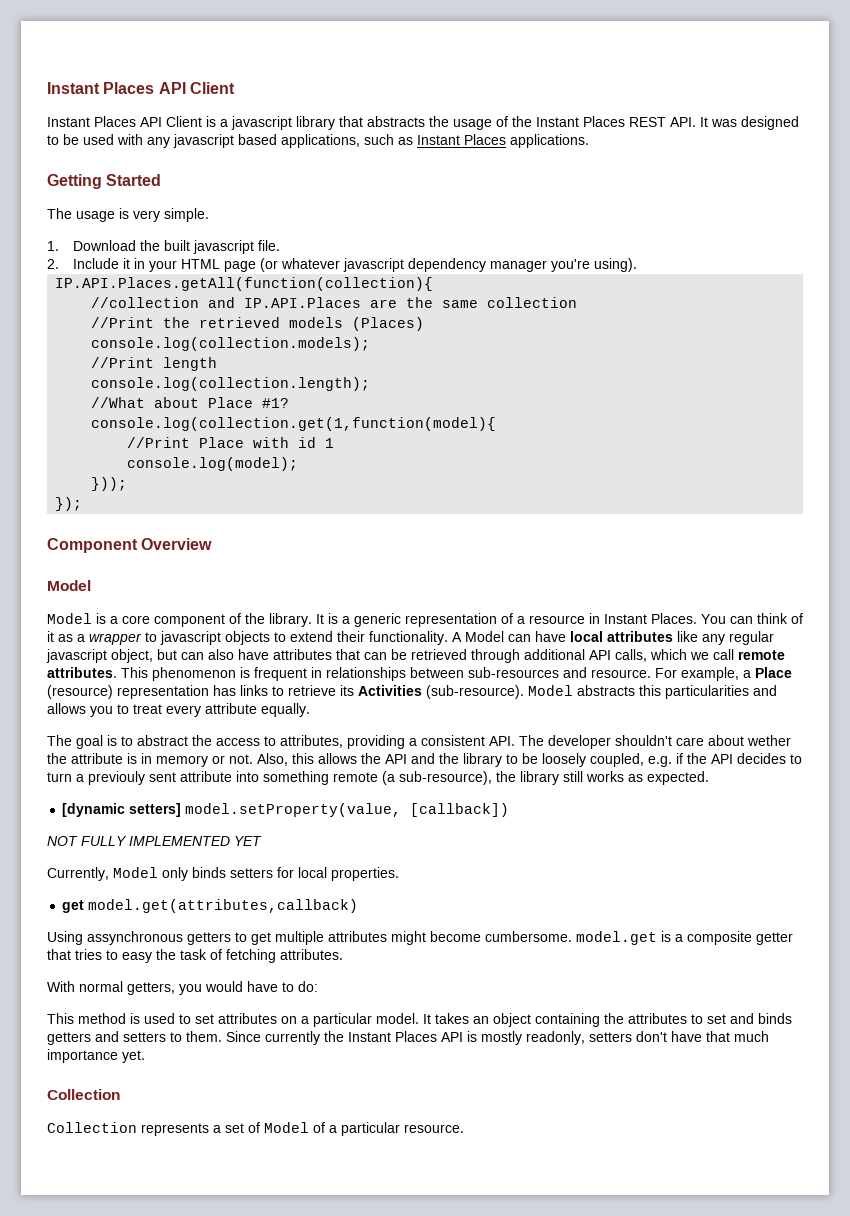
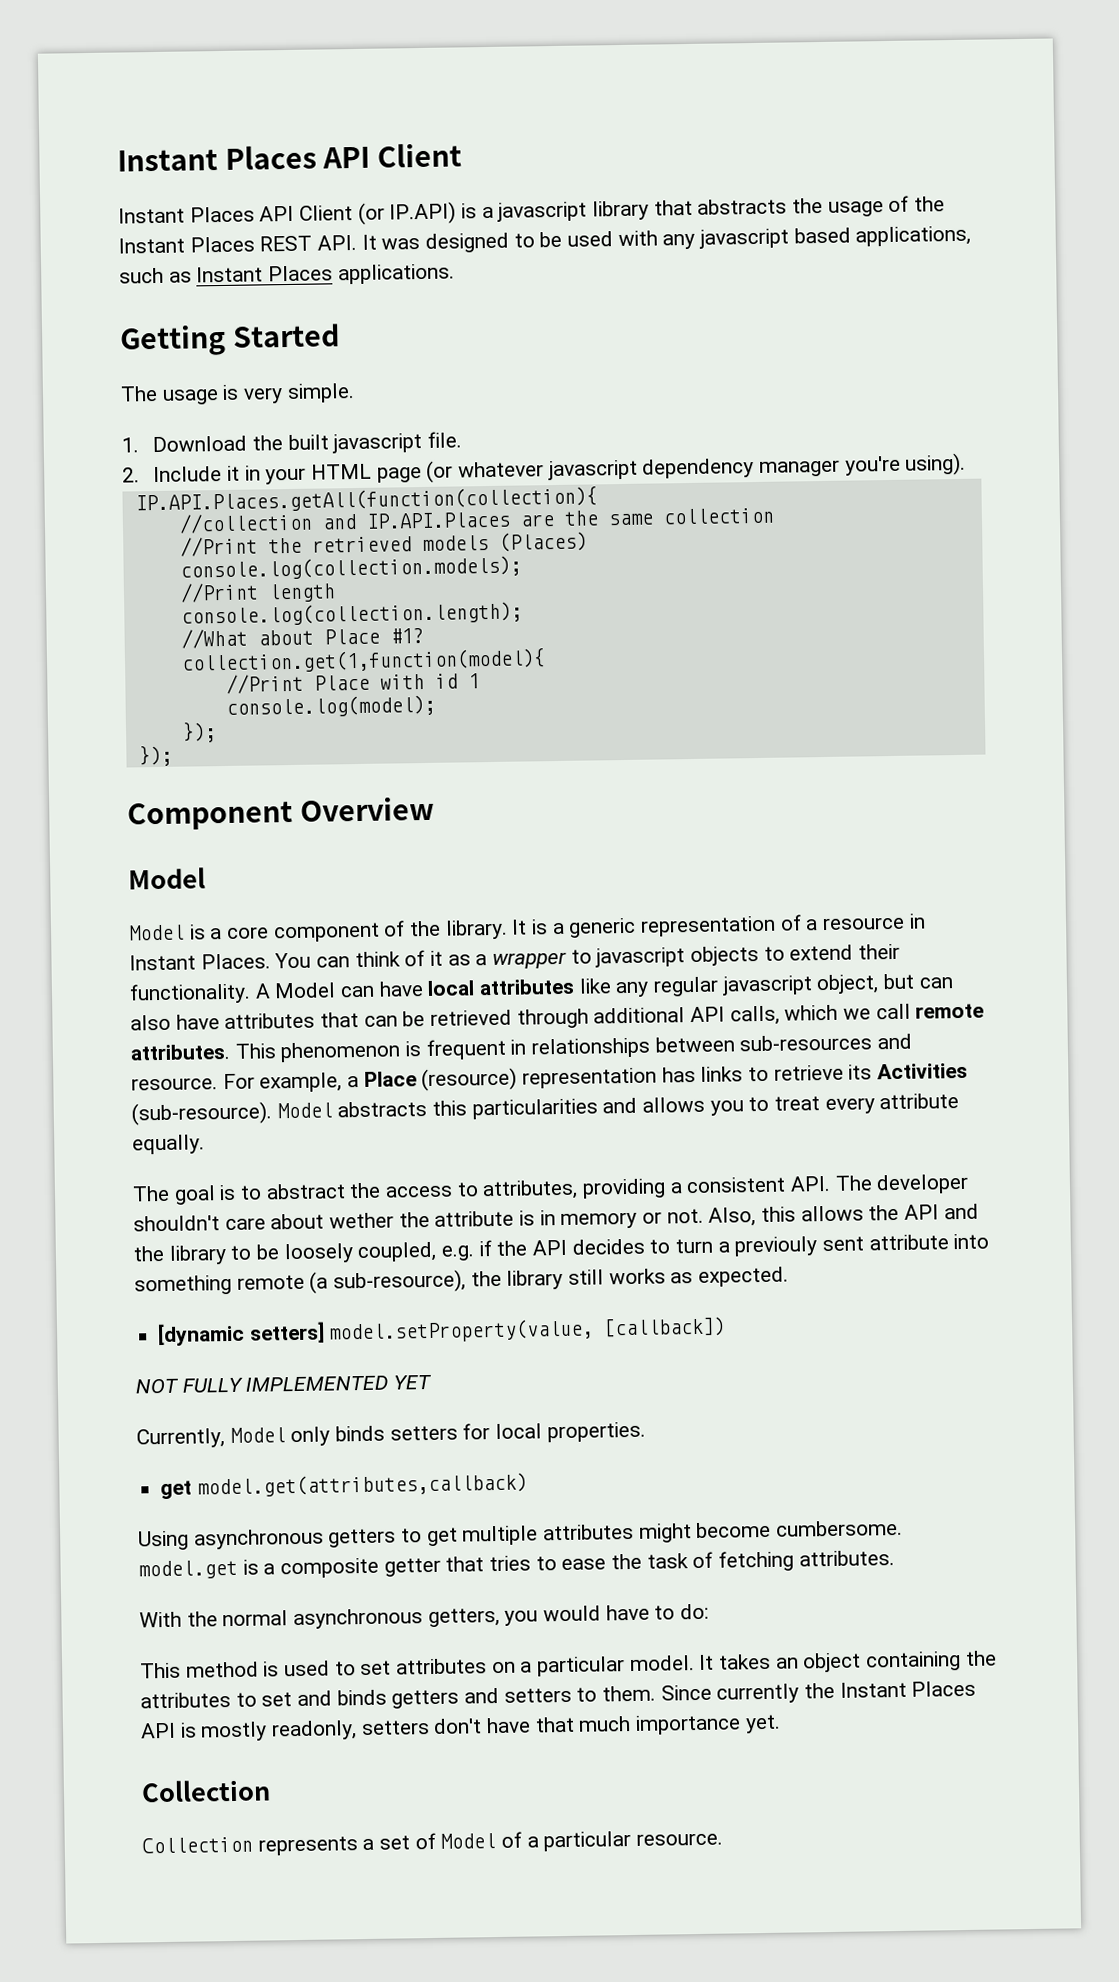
- Instant Places API Client is a javascript library that abstracts the usage of the Instant Places REST API. It was designed to be used with any javascript based applications, such as Instant Places applications.
+ Instant Places API Client (or IP.API) is a javascript library that abstracts the usage of the Instant Places REST API. It was designed to be used with any javascript based applications, such as Instant Places applications.
- console.log(collection.get(1,function(model){
+ collection.get(1,function(model){
  console.log(model);
- }));
+ });
- Using assynchronous getters to get multiple attributes might become cumbersome. model.get is a composite getter that tries to easy the task of fetching attributes.
+ Using asynchronous getters to get multiple attributes might become cumbersome. model.get is a composite getter that tries to ease the task of fetching attributes.
- With normal getters, you would have to do:
+ With the normal asynchronous getters, you would have to do:

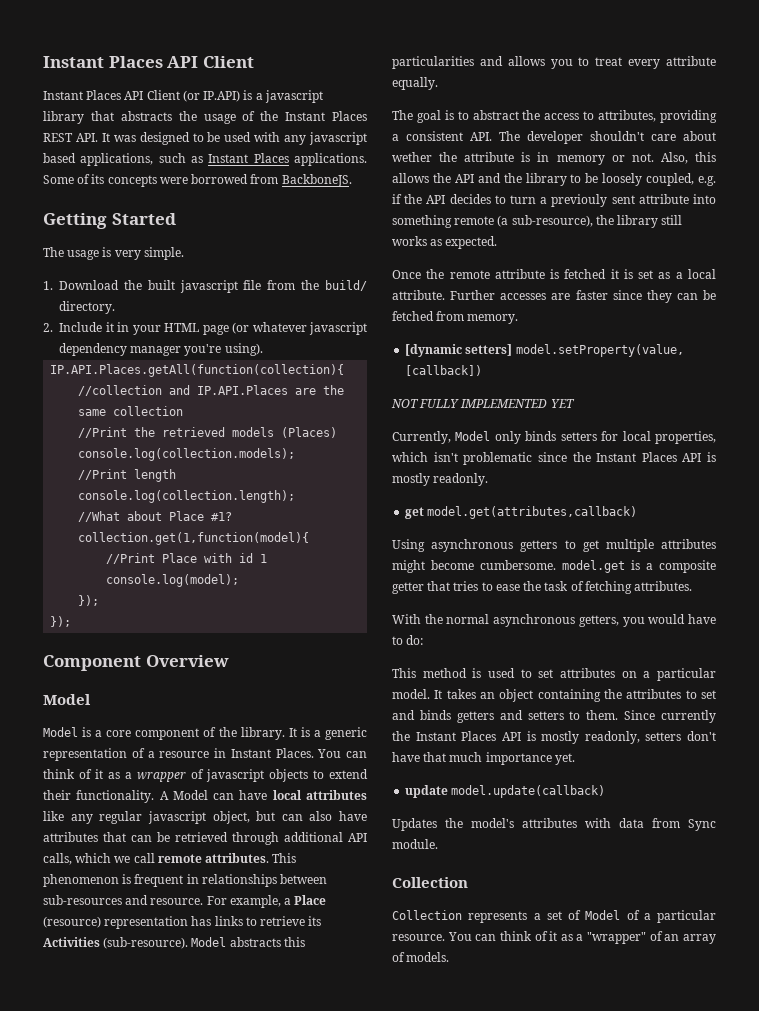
+ Some of its concepts were borrowed from BackboneJS.
- 1. Download the built javascript file.
+ 1. Download the built javascript file from the build/ directory.
- You can think of it as a wrapper to javascript objects to extend their functionality.
+ You can think of it as a wrapper of javascript objects to extend their functionality.
+ Once the remote attribute is fetched it is set as a local attribute. Further accesses are faster since they can be fetched from memory.
- Currently, Model only binds setters for local properties.
+ Currently, Model only binds setters for local properties, which isn't problematic since the Instant Places API is mostly readonly.
+ update model.update(callback)
+ Updates the model's attributes with data from Sync module.
+ You can think of it as a "wrapper" of an array of models.

